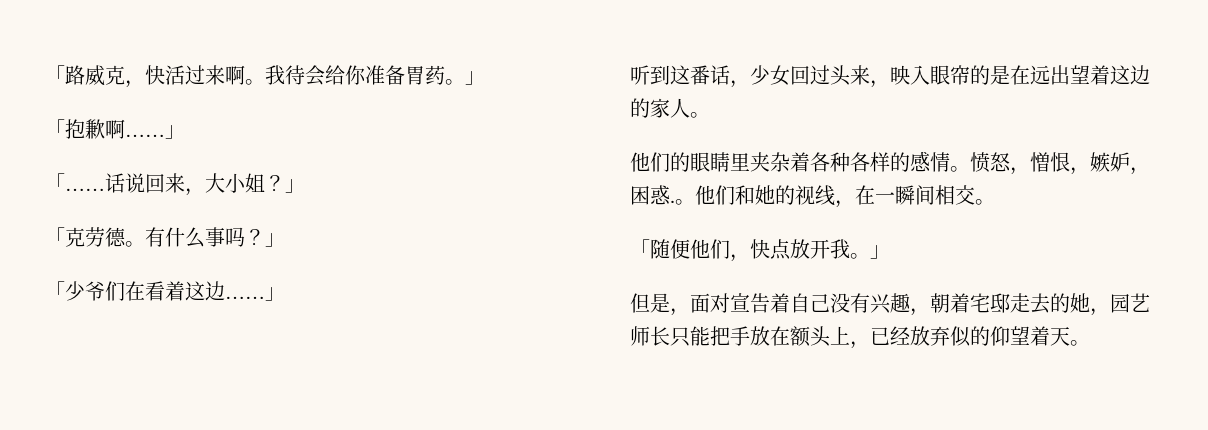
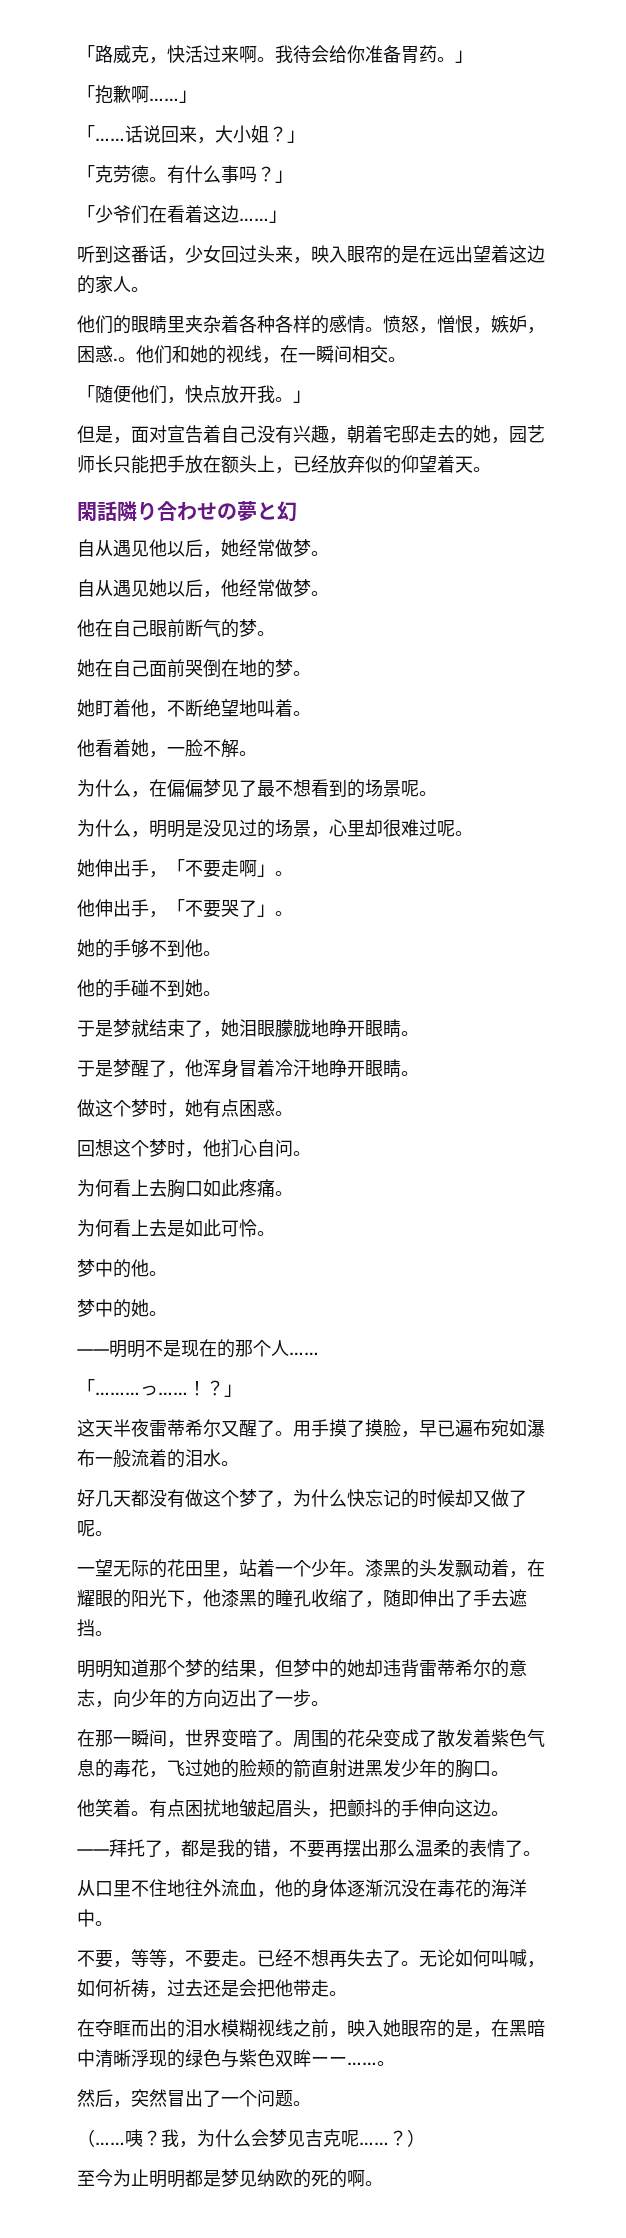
+ 閑話隣り合わせの夢と幻
+ 自从遇见他以后，她经常做梦。
+ 自从遇见她以后，他经常做梦。
+ 他在自己眼前断气的梦。
+ 她在自己面前哭倒在地的梦。
+ 她盯着他，不断绝望地叫着。
+ 他看着她，一脸不解。
+ 为什么，在偏偏梦见了最不想看到的场景呢。
+ 为什么，明明是没见过的场景，心里却很难过呢。
+ 她伸出手，「不要走啊」。
+ 他伸出手，「不要哭了」。
+ 她的手够不到他。
+ 他的手碰不到她。
+ 于是梦就结束了，她泪眼朦胧地睁开眼睛。
+ 于是梦醒了，他浑身冒着冷汗地睁开眼睛。
+ 做这个梦时，她有点困惑。
+ 回想这个梦时，他扪心自问。
+ 为何看上去胸口如此疼痛。
+ 为何看上去是如此可怜。
+ 梦中的他。
+ 梦中的她。
+ ——明明不是现在的那个人……
+ 「………っ……！？」
+ 这天半夜雷蒂希尔又醒了。用手摸了摸脸，早已遍布宛如瀑布一般流着的泪水。
+ 好几天都没有做这个梦了，为什么快忘记的时候却又做了呢。
+ 一望无际的花田里，站着一个少年。漆黑的头发飘动着，在耀眼的阳光下，他漆黑的瞳孔收缩了，随即伸出了手去遮挡。
+ 明明知道那个梦的结果，但梦中的她却违背雷蒂希尔的意志，向少年的方向迈出了一步。
+ 在那一瞬间，世界变暗了。周围的花朵变成了散发着紫色气息的毒花，飞过她的脸颊的箭直射进黑发少年的胸口。
+ 他笑着。有点困扰地皱起眉头，把颤抖的手伸向这边。
+ ——拜托了，都是我的错，不要再摆出那么温柔的表情了。
+ 从口里不住地往外流血，他的身体逐渐沉没在毒花的海洋中。
+ 不要，等等，不要走。已经不想再失去了。无论如何叫喊，如何祈祷，过去还是会把他带走。
+ 在夺眶而出的泪水模糊视线之前，映入她眼帘的是，在黑暗中清晰浮现的绿色与紫色双眸ーー……。
+ 然后，突然冒出了一个问题。
+ （……咦？我，为什么会梦见吉克呢……？）
+ 至今为止明明都是梦见纳欧的死的啊。

